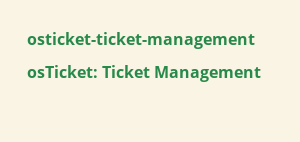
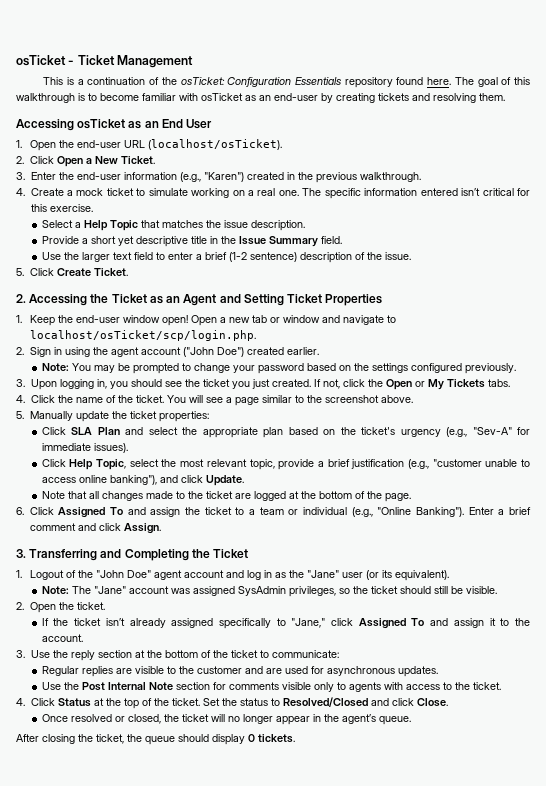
- osticket-ticket-management
- osTicket: Ticket Management
+ osTicket - Ticket Management
+ This is a continuation of the osTicket: Configuration Essentials repository found here. The goal of this walkthrough is to become familiar with osTicket as an end-user by creating tickets and resolving them.
+ Accessing osTicket as an End User
+ 1. Open the end-user URL (localhost/osTicket).
+ 2. Click Open a New Ticket.
+ 3. Enter the end-user information (e.g., "Karen") created in the previous walkthrough.
+ 4. Create a mock ticket to simulate working on a real one. The specific information entered isn’t critical for this exercise.
+ Select a Help Topic that matches the issue description.
+ Provide a short yet descriptive title in the Issue Summary field.
+ Use the larger text field to enter a brief (1-2 sentence) description of the issue.
+ 5. Click Create Ticket.
+ 2. Accessing the Ticket as an Agent and Setting Ticket Properties
+ 1. Keep the end-user window open! Open a new tab or window and navigate to localhost/osTicket/scp/login.php.
+ 2. Sign in using the agent account ("John Doe") created earlier.
+ Note: You may be prompted to change your password based on the settings configured previously.
+ 3. Upon logging in, you should see the ticket you just created. If not, click the Open or My Tickets tabs.
+ 4. Click the name of the ticket. You will see a page similar to the screenshot above.
+ 5. Manually update the ticket properties:
+ Click SLA Plan and select the appropriate plan based on the ticket's urgency (e.g., "Sev-A" for immediate issues).
+ Click Help Topic, select the most relevant topic, provide a brief justification (e.g., "customer unable to access online banking"), and click Update.
+ Note that all changes made to the ticket are logged at the bottom of the page.
+ 6. Click Assigned To and assign the ticket to a team or individual (e.g., "Online Banking"). Enter a brief comment and click Assign.
+ 3. Transferring and Completing the Ticket
+ 1. Logout of the "John Doe" agent account and log in as the "Jane" user (or its equivalent).
+ Note: The "Jane" account was assigned SysAdmin privileges, so the ticket should still be visible.
+ 2. Open the ticket.
+ If the ticket isn’t already assigned specifically to "Jane," click Assigned To and assign it to the account.
+ 3. Use the reply section at the bottom of the ticket to communicate:
+ Regular replies are visible to the customer and are used for asynchronous updates.
+ Use the Post Internal Note section for comments visible only to agents with access to the ticket.
+ 4. Click Status at the top of the ticket. Set the status to Resolved/Closed and click Close.
+ Once resolved or closed, the ticket will no longer appear in the agent’s queue.
+ After closing the ticket, the queue should display 0 tickets.

